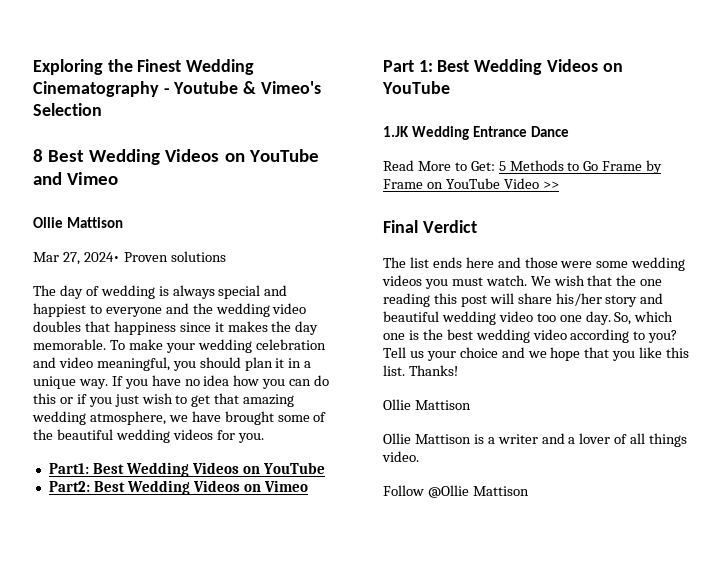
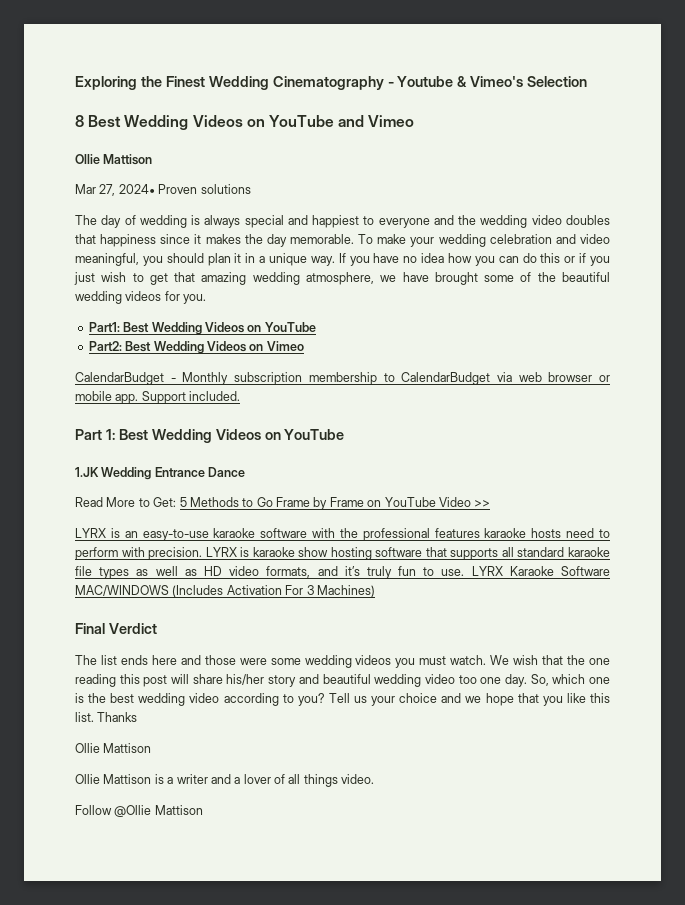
+ CalendarBudget - Monthly subscription membership to CalendarBudget via web browser or mobile app. Support included.
+ LYRX is an easy-to-use karaoke software with the professional features karaoke hosts need to perform with precision. LYRX is karaoke show hosting software that supports all standard karaoke file types as well as HD video formats, and it’s truly fun to use. LYRX Karaoke Software MAC/WINDOWS (Includes Activation For 3 Machines)
- Thanks!
+ Thanks

